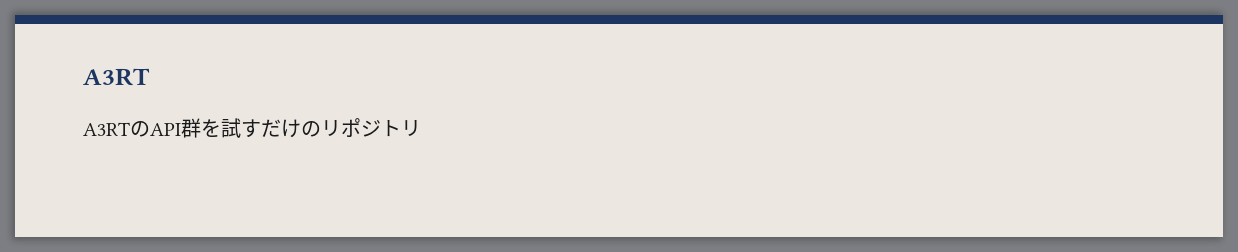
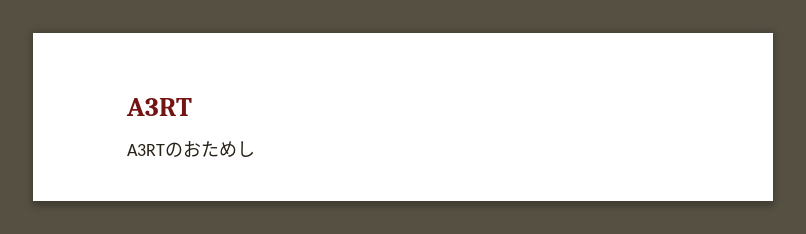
- A3RTのAPI群を試すだけのリポジトリ
+ A3RTのおためし

